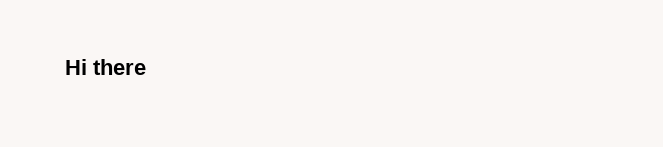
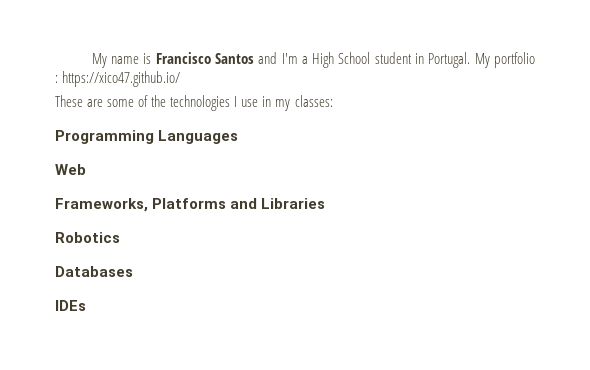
- Hi there
+ My name is Francisco Santos and I'm a High School student in Portugal. My portfolio : https://xico47.github.io/
+ These are some of the technologies I use in my classes:
+ Programming Languages
+ Web
+ Frameworks, Platforms and Libraries
+ Robotics
+ Databases
+ IDEs

